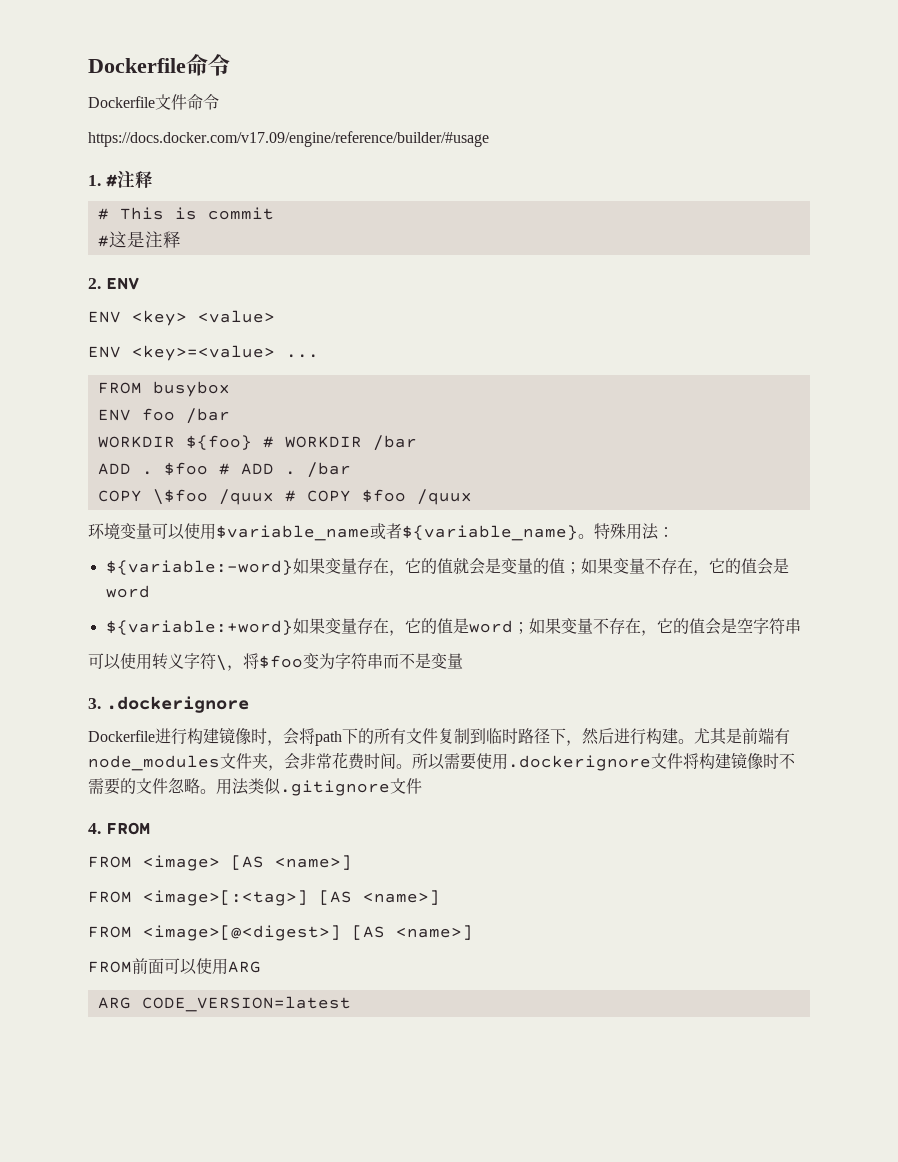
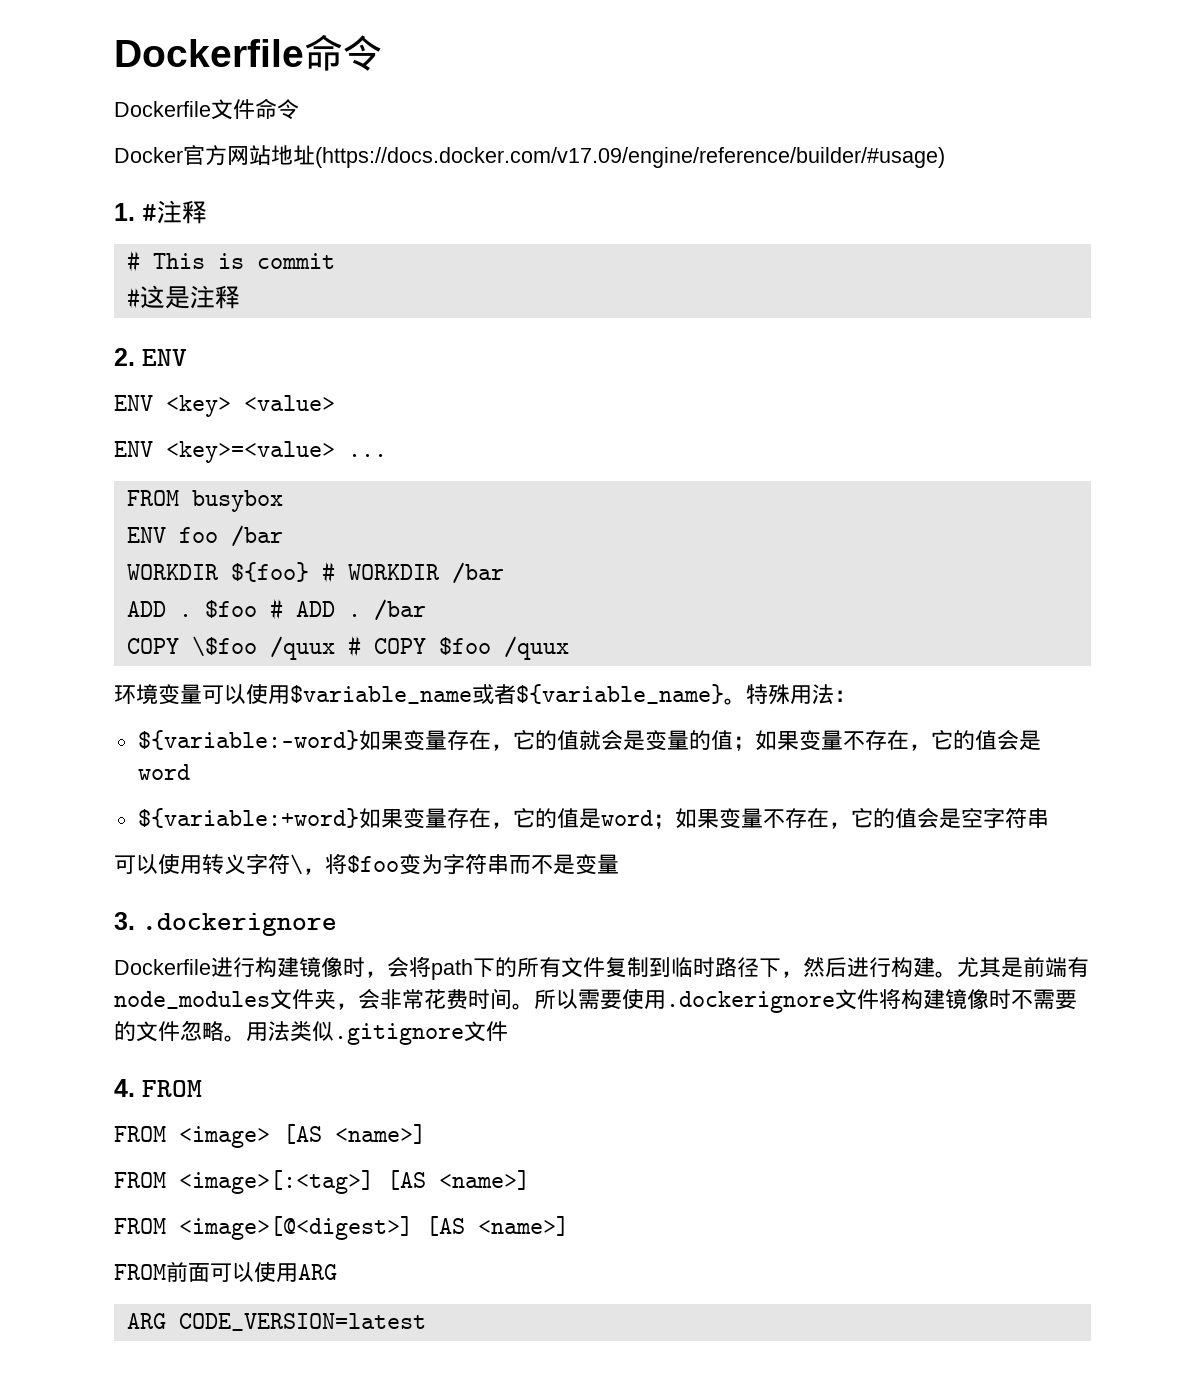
- https://docs.docker.com/v17.09/engine/reference/builder/#usage
+ Docker官方网站地址(https://docs.docker.com/v17.09/engine/reference/builder/#usage)

